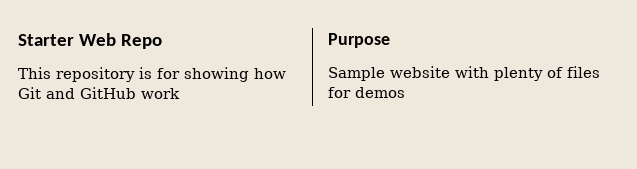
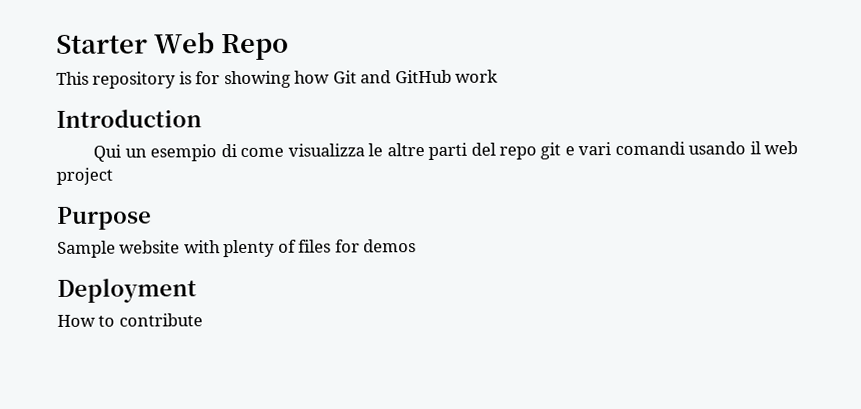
+ Introduction
+ Qui un esempio di come visualizza le altre parti del repo git e vari comandi usando il web project
+ Deployment
+ How to contribute

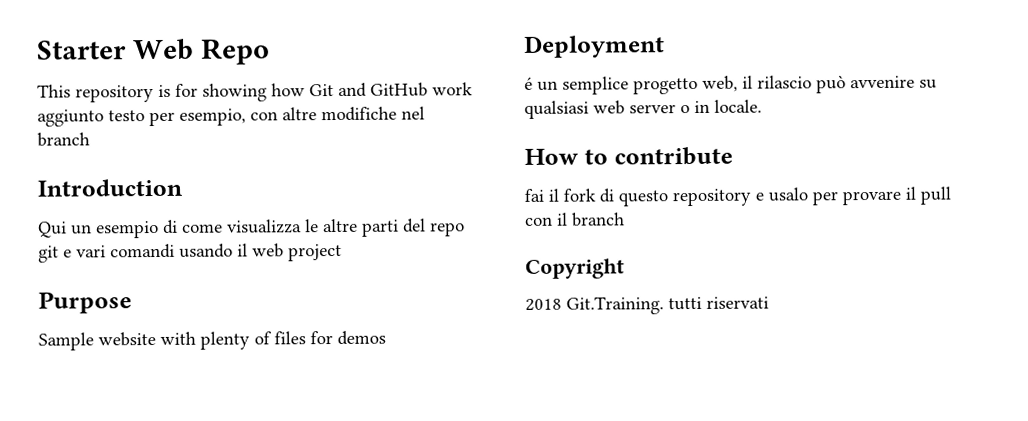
- This repository is for showing how Git and GitHub work
+ This repository is for showing how Git and GitHub work aggiunto testo per esempio, con altre modifiche nel branch
+ é un semplice progetto web, il rilascio può avvenire su qualsiasi web server o in locale.
  How to contribute
+ fai il fork di questo repository e usalo per provare il pull con il branch
+ Copyright
+ 2018 Git.Training. tutti riservati

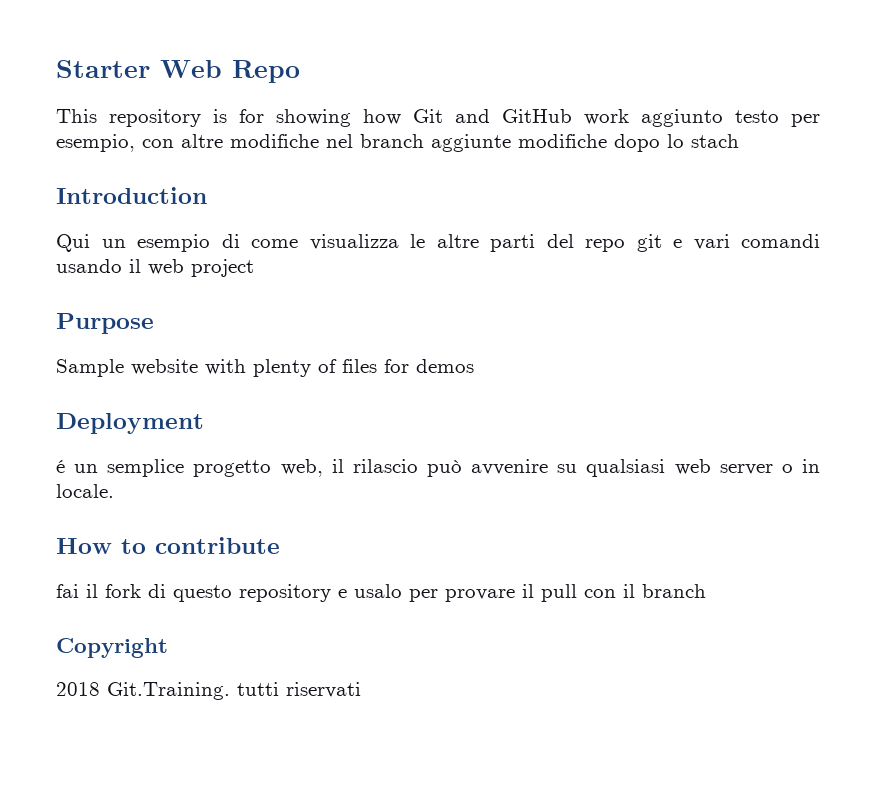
- This repository is for showing how Git and GitHub work aggiunto testo per esempio, con altre modifiche nel branch
+ This repository is for showing how Git and GitHub work aggiunto testo per esempio, con altre modifiche nel branch aggiunte modifiche dopo lo stach

